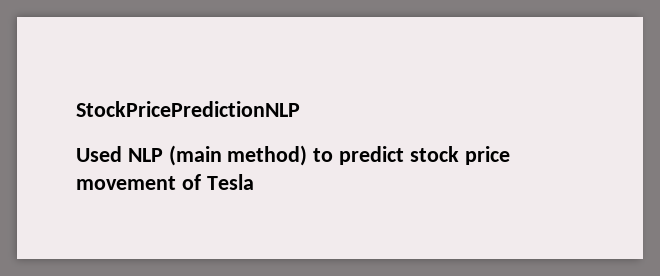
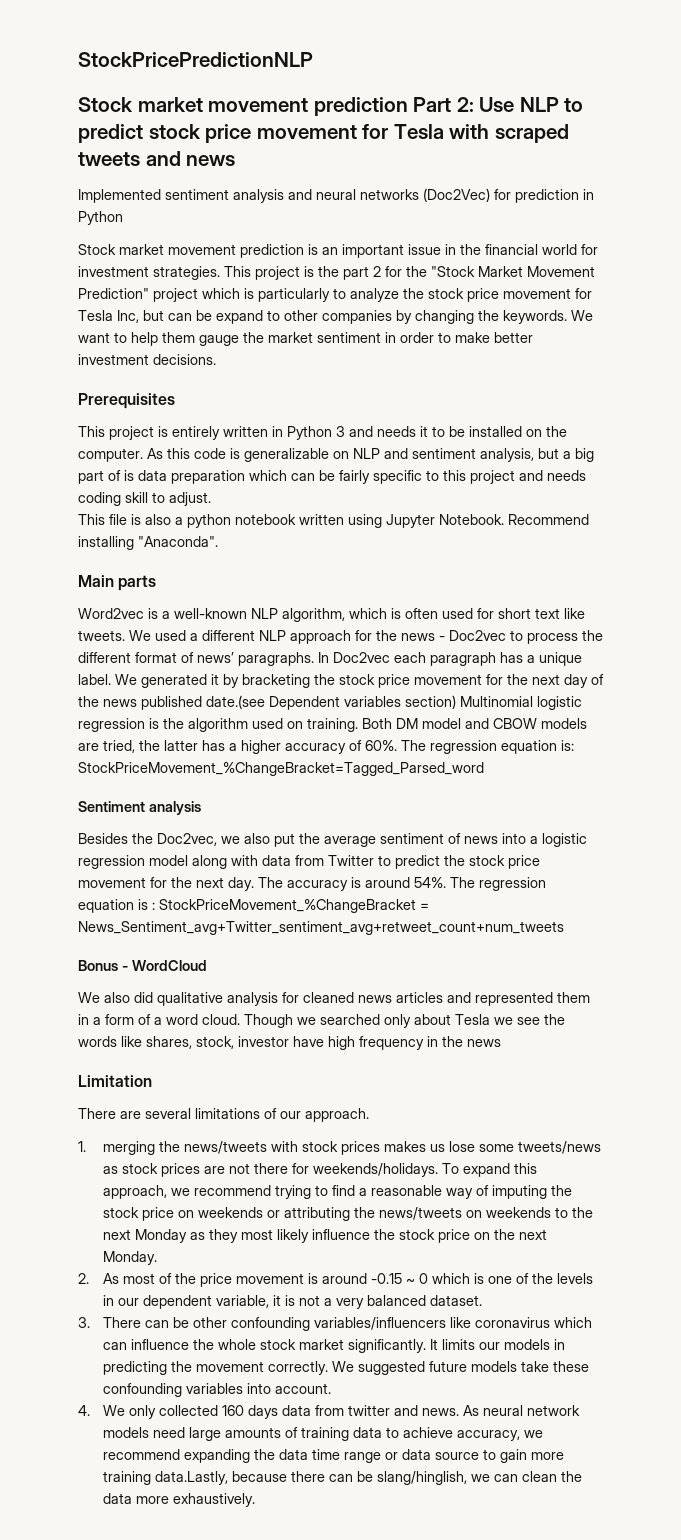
- Used NLP (main method) to predict stock price movement of Tesla
+ Stock market movement prediction Part 2: Use NLP to predict stock price movement for Tesla with scraped tweets and news
+ Implemented sentiment analysis and neural networks (Doc2Vec) for prediction in Python
+ Stock market movement prediction is an important issue in the financial world for investment strategies. This project is the part 2 for the "Stock Market Movement Prediction" project which is particularly to analyze the stock price movement for Tesla Inc, but can be expand to other companies by changing the keywords. We want to help them gauge the market sentiment in order to make better investment decisions.
+ Prerequisites
+ This project is entirely written in Python 3 and needs it to be installed on the computer. As this code is generalizable on NLP and sentiment analysis, but a big part of is data preparation which can be fairly specific to this project and needs coding skill to adjust.
+ This file is also a python notebook written using Jupyter Notebook. Recommend installing "Anaconda".
+ Main parts
+ Word2vec is a well-known NLP algorithm, which is often used for short text like tweets. We used a different NLP approach for the news - Doc2vec to process the different format of news’ paragraphs. In Doc2vec each paragraph has a unique label. We generated it by bracketing the stock price movement for the next day of the news published date.(see Dependent variables section) Multinomial logistic regression is the algorithm used on training. Both DM model and CBOW models are tried, the latter has a higher accuracy of 60%. The regression equation is: StockPriceMovement_%ChangeBracket=Tagged_Parsed_word
+ Sentiment analysis
+ Besides the Doc2vec, we also put the average sentiment of news into a logistic regression model along with data from Twitter to predict the stock price movement for the next day. The accuracy is around 54%. The regression equation is : StockPriceMovement_%ChangeBracket = News_Sentiment_avg+Twitter_sentiment_avg+retweet_count+num_tweets
+ Bonus - WordCloud
+ We also did qualitative analysis for cleaned news articles and represented them in a form of a word cloud. Though we searched only about Tesla we see the words like shares, stock, investor have high frequency in the news
+ Limitation
+ There are several limitations of our approach.
+ 1. merging the news/tweets with stock prices makes us lose some tweets/news as stock prices are not there for weekends/holidays. To expand this approach, we recommend trying to find a reasonable way of imputing the stock price on weekends or attributing the news/tweets on weekends to the next Monday as they most likely influence the stock price on the next Monday.
+ 2. As most of the price movement is around -0.15 ~ 0 which is one of the levels in our dependent variable, it is not a very balanced dataset.
+ 3. There can be other confounding variables/influencers like coronavirus which can influence the whole stock market significantly. It limits our models in predicting the movement correctly. We suggested future models take these confounding variables into account.
+ 4. We only collected 160 days data from twitter and news. As neural network models need large amounts of training data to achieve accuracy, we recommend expanding the data time range or data source to gain more training data.Lastly, because there can be slang/hinglish, we can clean the data more exhaustively.

